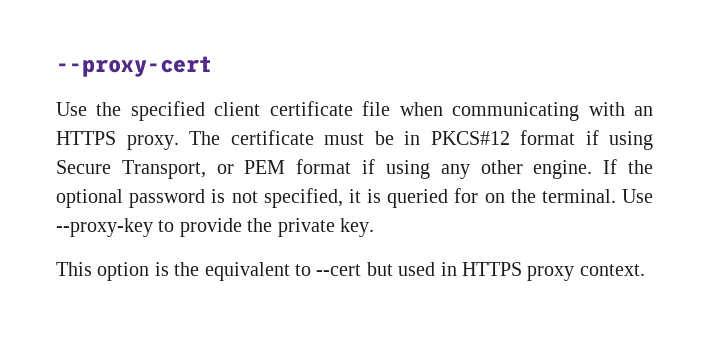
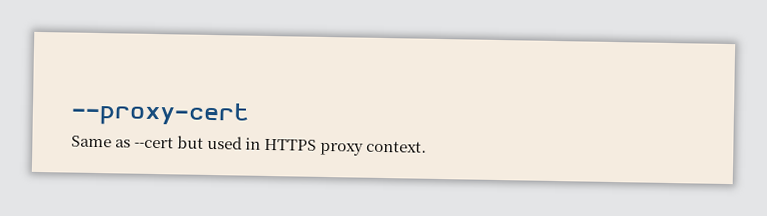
- Use the specified client certificate file when communicating with an HTTPS proxy. The certificate must be in PKCS#12 format if using Secure Transport, or PEM format if using any other engine. If the optional password is not specified, it is queried for on the terminal. Use --proxy-key to provide the private key.
- This option is the equivalent to --cert but used in HTTPS proxy context.
+ Same as --cert but used in HTTPS proxy context.

